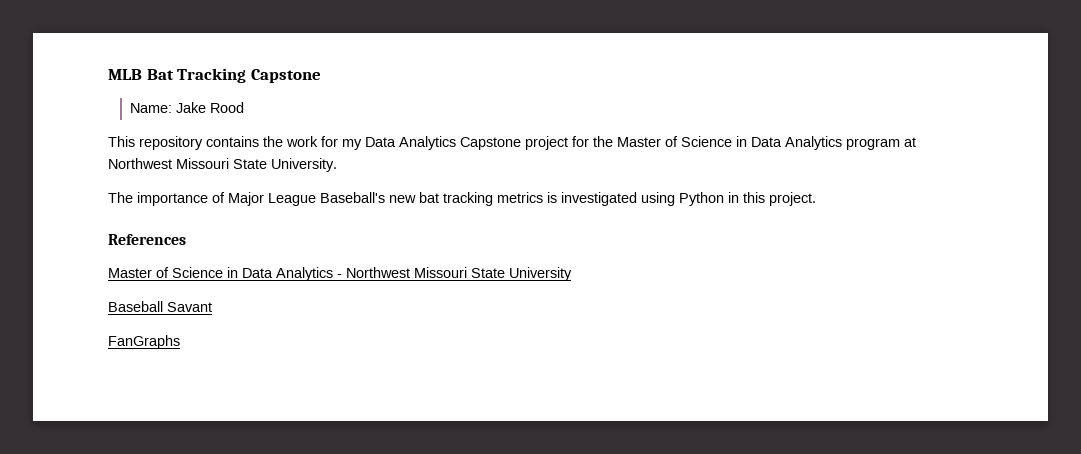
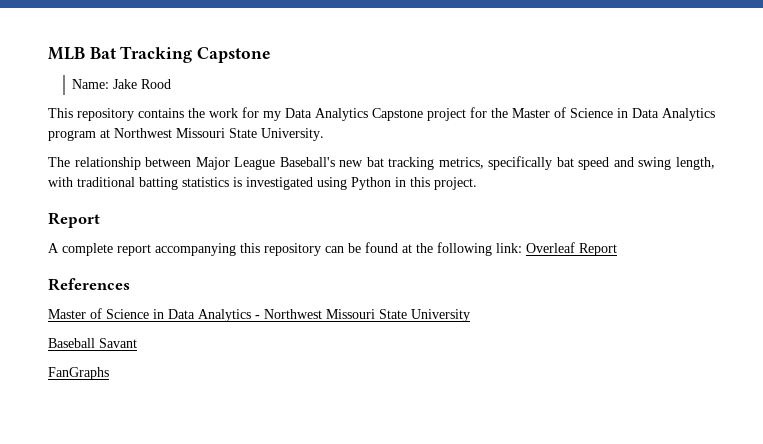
- The importance of Major League Baseball's new bat tracking metrics is investigated using Python in this project.
+ The relationship between Major League Baseball's new bat tracking metrics, specifically bat speed and swing length, with traditional batting statistics is investigated using Python in this project.
+ Report
+ A complete report accompanying this repository can be found at the following link: Overleaf Report

